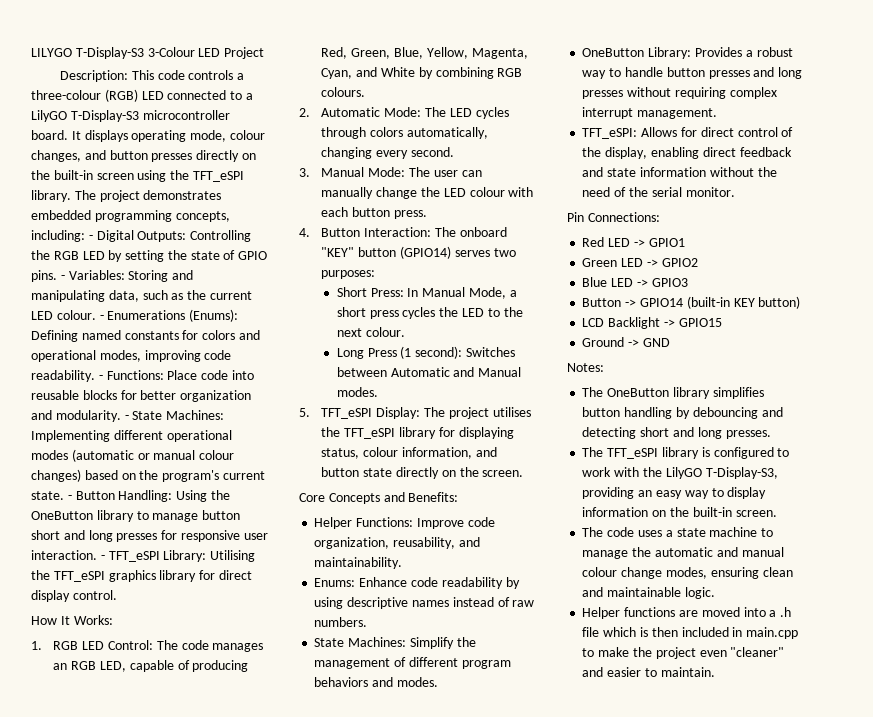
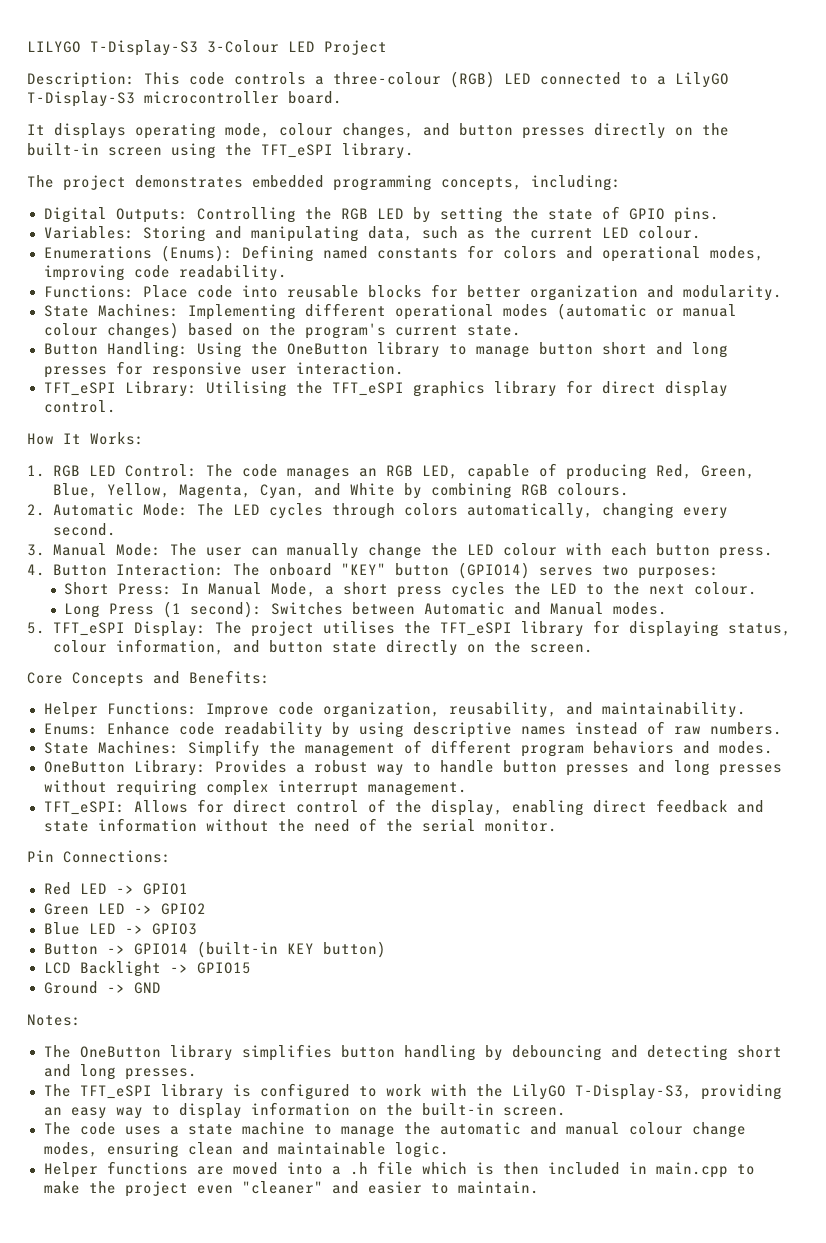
- This code controls a three-colour (RGB) LED connected to a LilyGO T-Display-S3 microcontroller board. It displays operating mode, colour changes, and button presses directly on the built-in screen using the TFT_eSPI library. The project demonstrates embedded programming concepts, including: - Digital Outputs:
+ This code controls a three-colour (RGB) LED connected to a LilyGO T-Display-S3 microcontroller board.
+ It displays operating mode, colour changes, and button presses directly on the built-in screen using the TFT_eSPI library.
+ The project demonstrates embedded programming concepts, including:
+ Digital Outputs:
- Controlling the RGB LED by setting the state of GPIO pins. - Variables:
+ Controlling the RGB LED by setting the state of GPIO pins.
+ Variables:
- Storing and manipulating data, such as the current LED colour. - Enumerations (Enums):
+ Storing and manipulating data, such as the current LED colour.
+ Enumerations (Enums):
- Defining named constants for colors and operational modes, improving code readability. - Functions:
+ Defining named constants for colors and operational modes, improving code readability.
+ Functions:
- Place code into reusable blocks for better organization and modularity. - State Machines:
+ Place code into reusable blocks for better organization and modularity.
+ State Machines:
- Implementing different operational modes (automatic or manual colour changes) based on the program's current state. - Button Handling:
+ Implementing different operational modes (automatic or manual colour changes) based on the program's current state.
+ Button Handling:
- Using the OneButton library to manage button short and long presses for responsive user interaction. - TFT_eSPI Library:
+ Using the OneButton library to manage button short and long presses for responsive user interaction.
+ TFT_eSPI Library:

